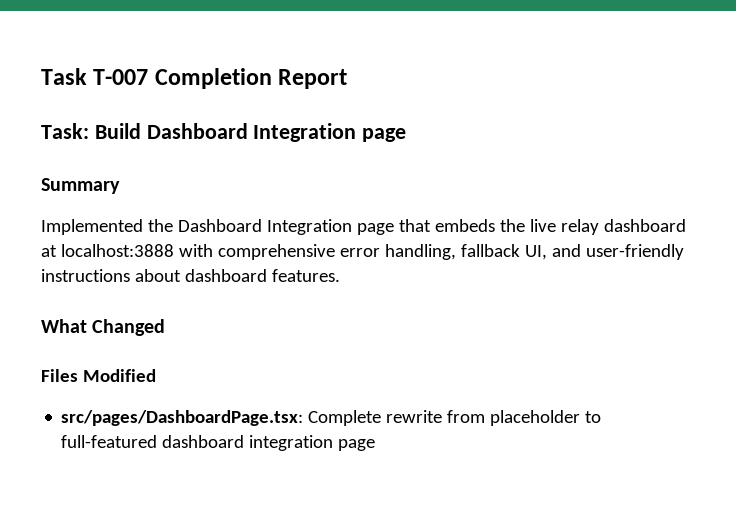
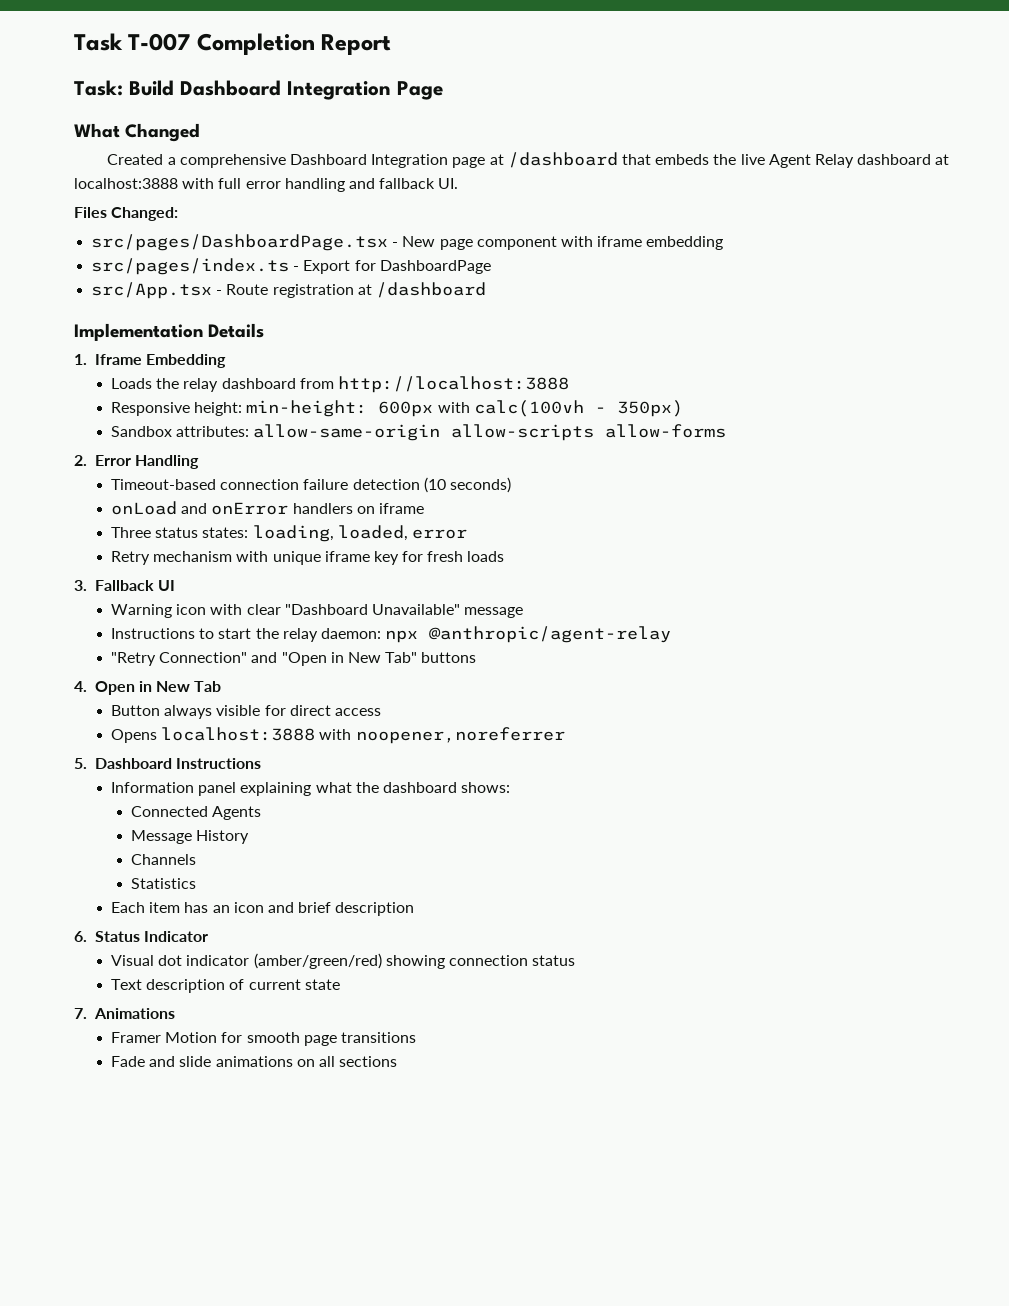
- Task: Build Dashboard Integration page
- Summary
- Implemented the Dashboard Integration page that embeds the live relay dashboard at localhost:3888 with comprehensive error handling, fallback UI, and user-friendly instructions about dashboard features.
+ Task: Build Dashboard Integration Page
  What Changed
- Files Modified
- src/pages/DashboardPage.tsx: Complete rewrite from placeholder to full-featured dashboard integration page
+ Created a comprehensive Dashboard Integration page at /dashboard that embeds the live Agent Relay dashboard at localhost:3888 with full error handling and fallback UI.
+ Files Changed:
+ src/pages/DashboardPage.tsx - New page component with iframe embedding
+ src/pages/index.ts - Export for DashboardPage
+ src/App.tsx - Route registration at /dashboard
+ Implementation Details
+ 1. Iframe Embedding
+ Loads the relay dashboard from http://localhost:3888
+ Responsive height: min-height: 600px with calc(100vh - 350px)
+ Sandbox attributes: allow-same-origin allow-scripts allow-forms
+ 2. Error Handling
+ Timeout-based connection failure detection (10 seconds)
+ onLoad and onError handlers on iframe
+ Three status states: loading, loaded, error
+ Retry mechanism with unique iframe key for fresh loads
+ 3. Fallback UI
+ Warning icon with clear "Dashboard Unavailable" message
+ Instructions to start the relay daemon: npx @anthropic/agent-relay
+ "Retry Connection" and "Open in New Tab" buttons
+ 4. Open in New Tab
+ Button always visible for direct access
+ Opens localhost:3888 with noopener,noreferrer
+ 5. Dashboard Instructions
+ Information panel explaining what the dashboard shows:
+ Connected Agents
+ Message History
+ Channels
+ Statistics
+ Each item has an icon and brief description
+ 6. Status Indicator
+ Visual dot indicator (amber/green/red) showing connection status
+ Text description of current state
+ 7. Animations
+ Framer Motion for smooth page transitions
+ Fade and slide animations on all sections

